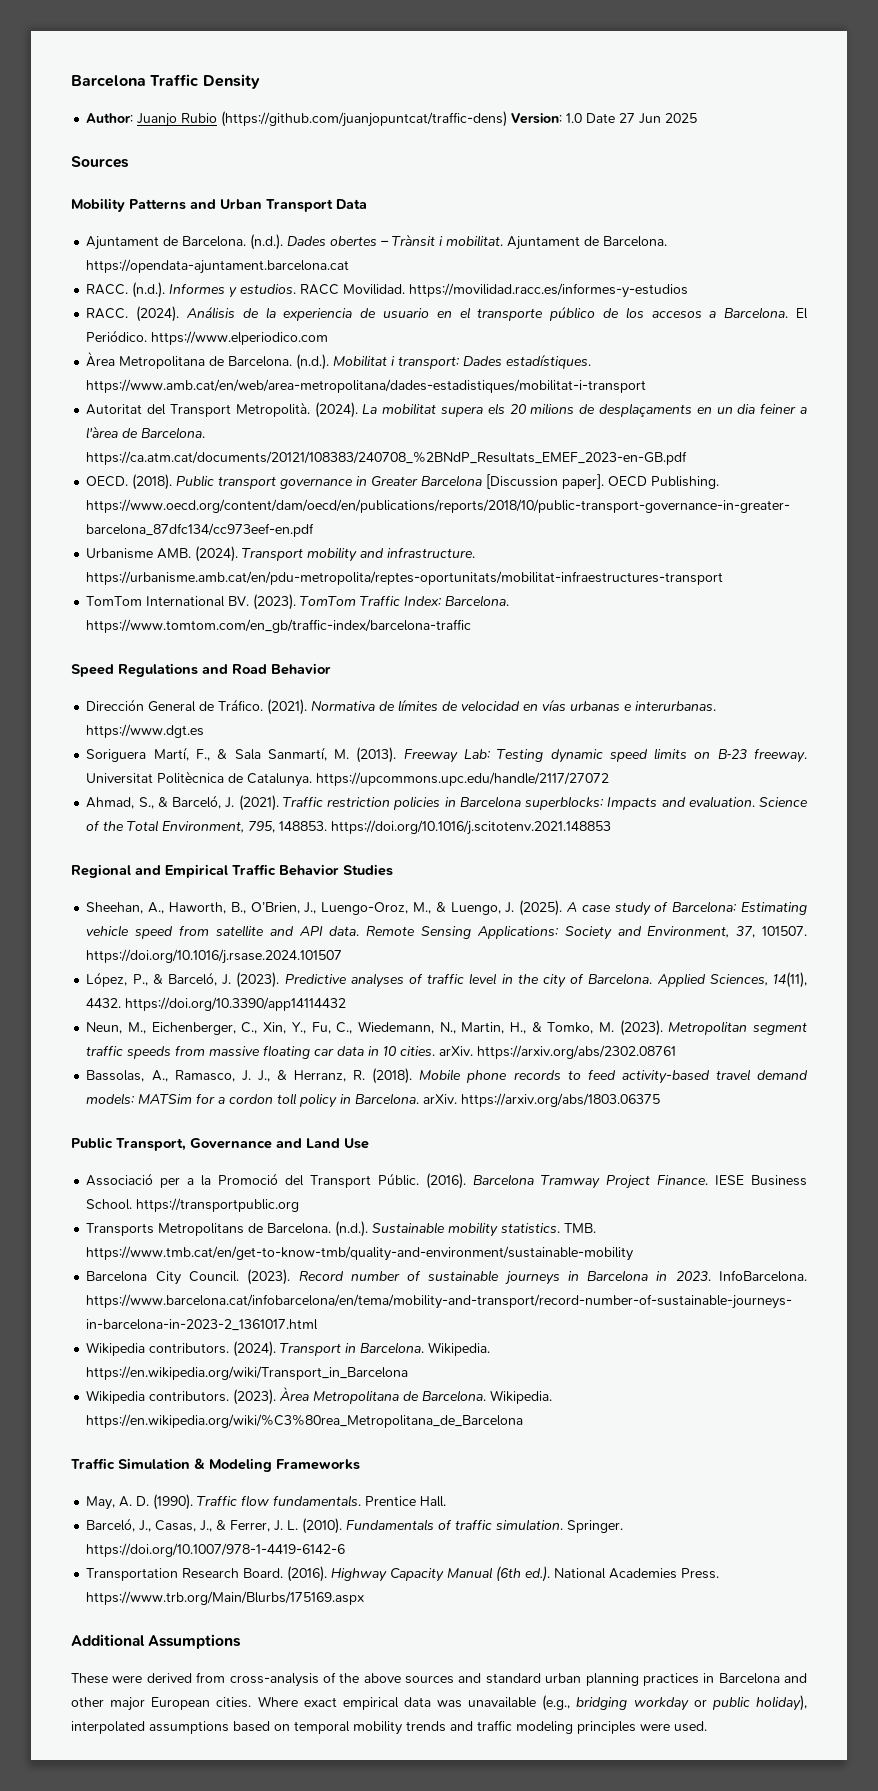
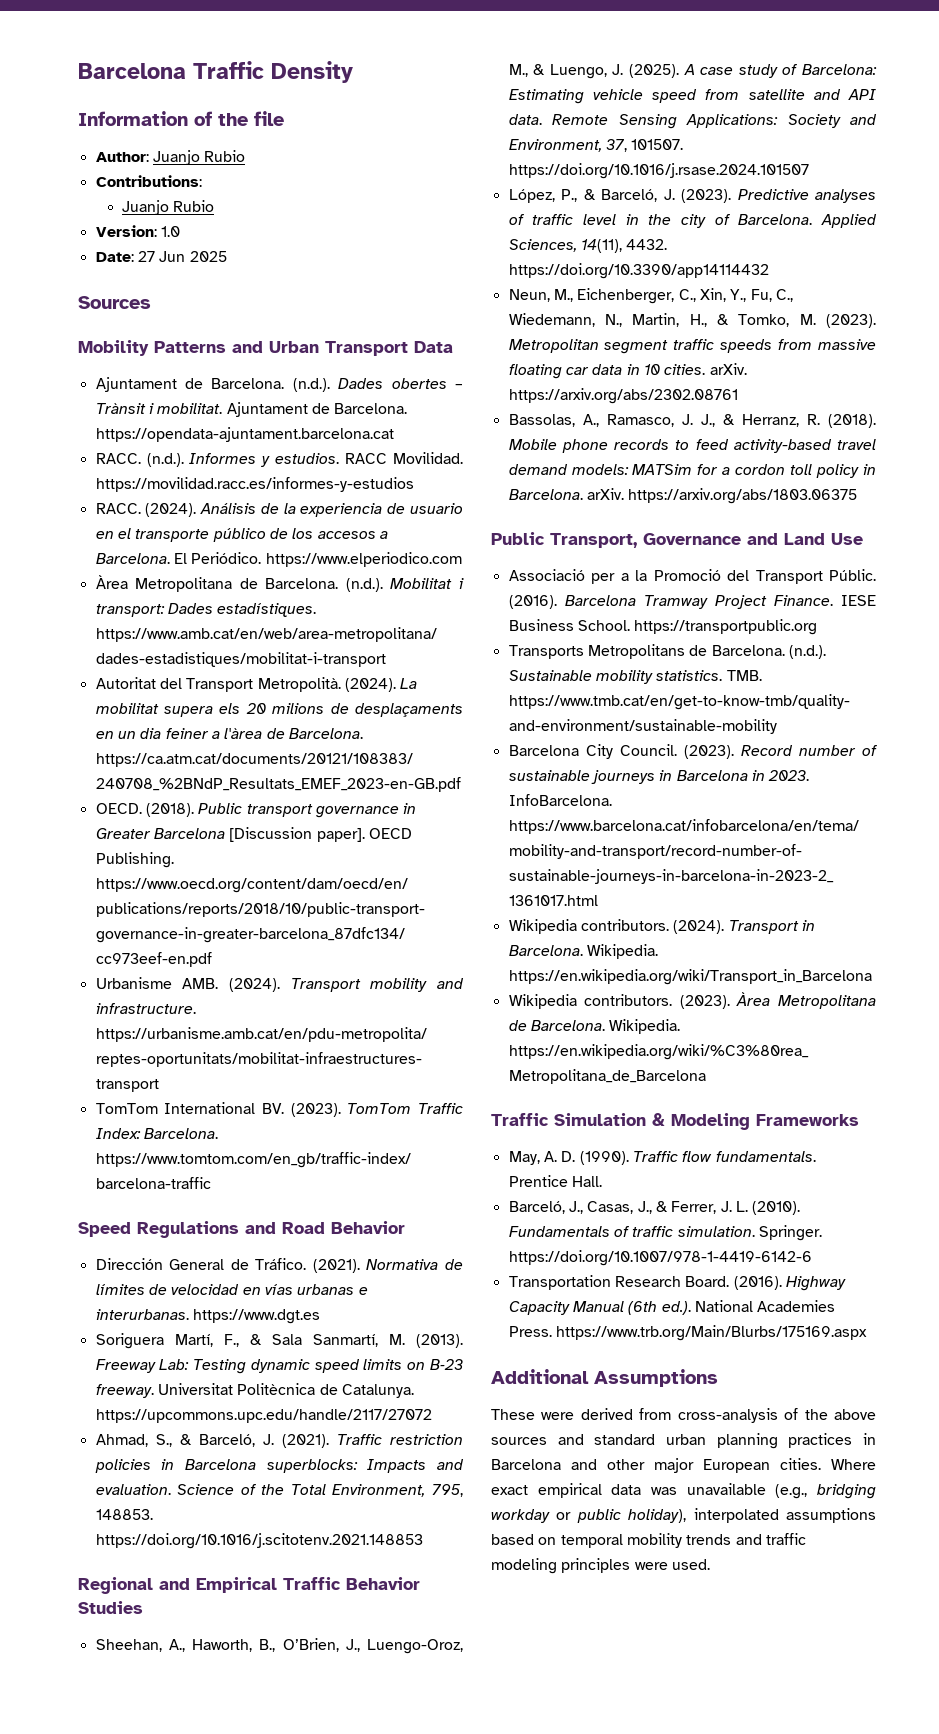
+ Information of the file
- Author: Juanjo Rubio (https://github.com/juanjopuntcat/traffic-dens) Version: 1.0 Date 27 Jun 2025
+ Author: Juanjo Rubio
+ Contributions:
+ Juanjo Rubio
+ Version: 1.0
+ Date: 27 Jun 2025

